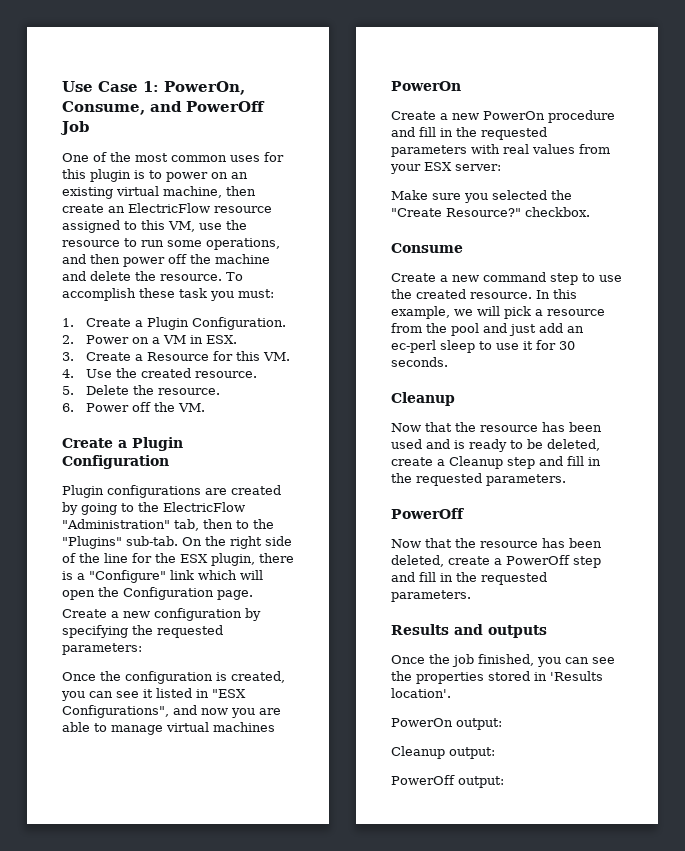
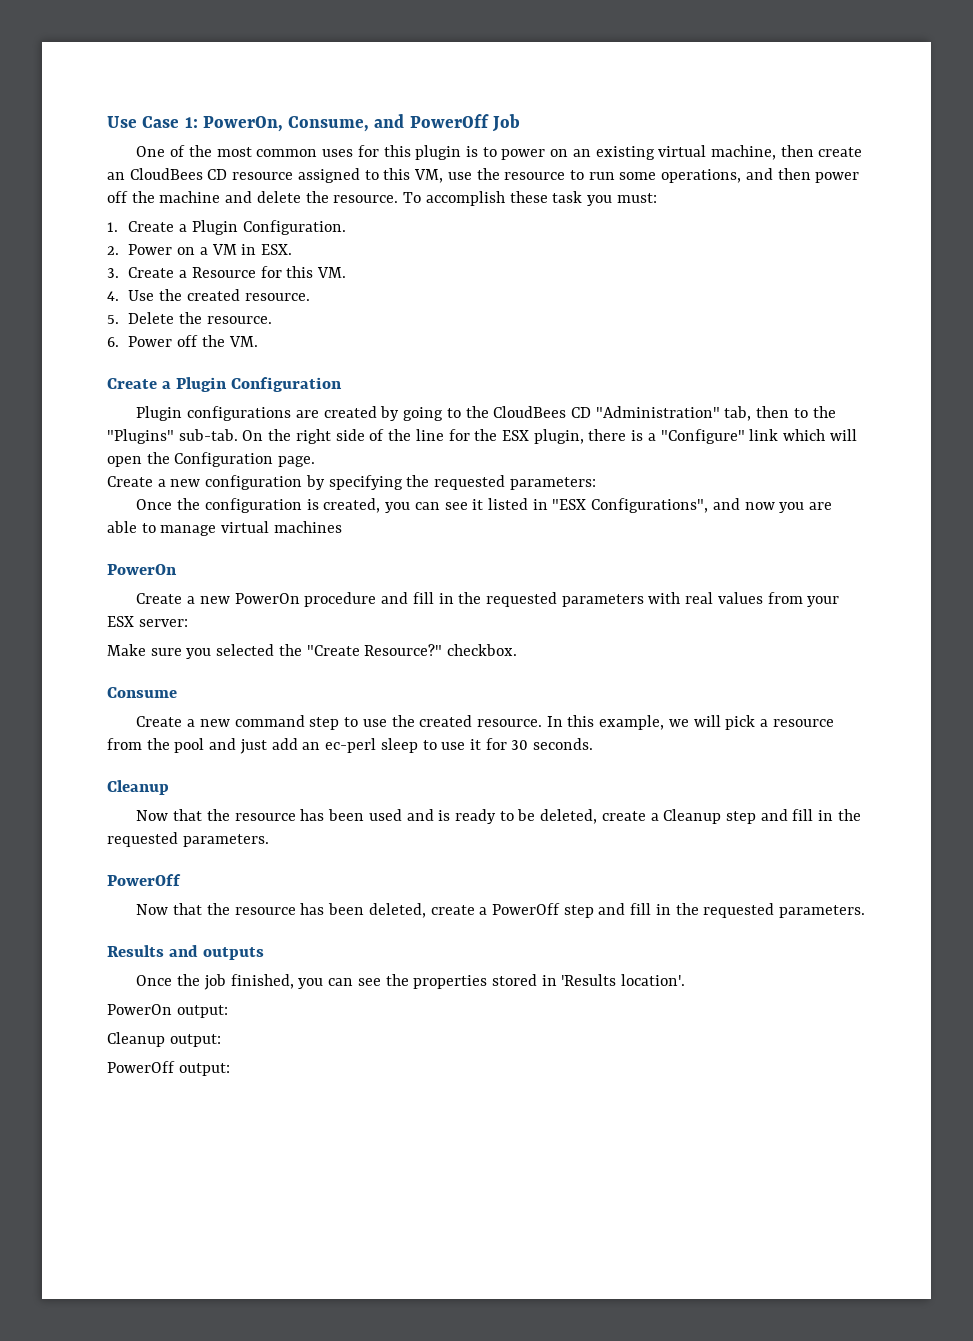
- One of the most common uses for this plugin is to power on an existing virtual machine, then create an ElectricFlow resource assigned to this VM, use the resource to run some operations, and then power off the machine and delete the resource.
+ One of the most common uses for this plugin is to power on an existing virtual machine, then create an CloudBees CD resource assigned to this VM, use the resource to run some operations, and then power off the machine and delete the resource.
- Plugin configurations are created by going to the ElectricFlow "Administration" tab, then to the "Plugins" sub-tab.
+ Plugin configurations are created by going to the CloudBees CD "Administration" tab, then to the "Plugins" sub-tab.

